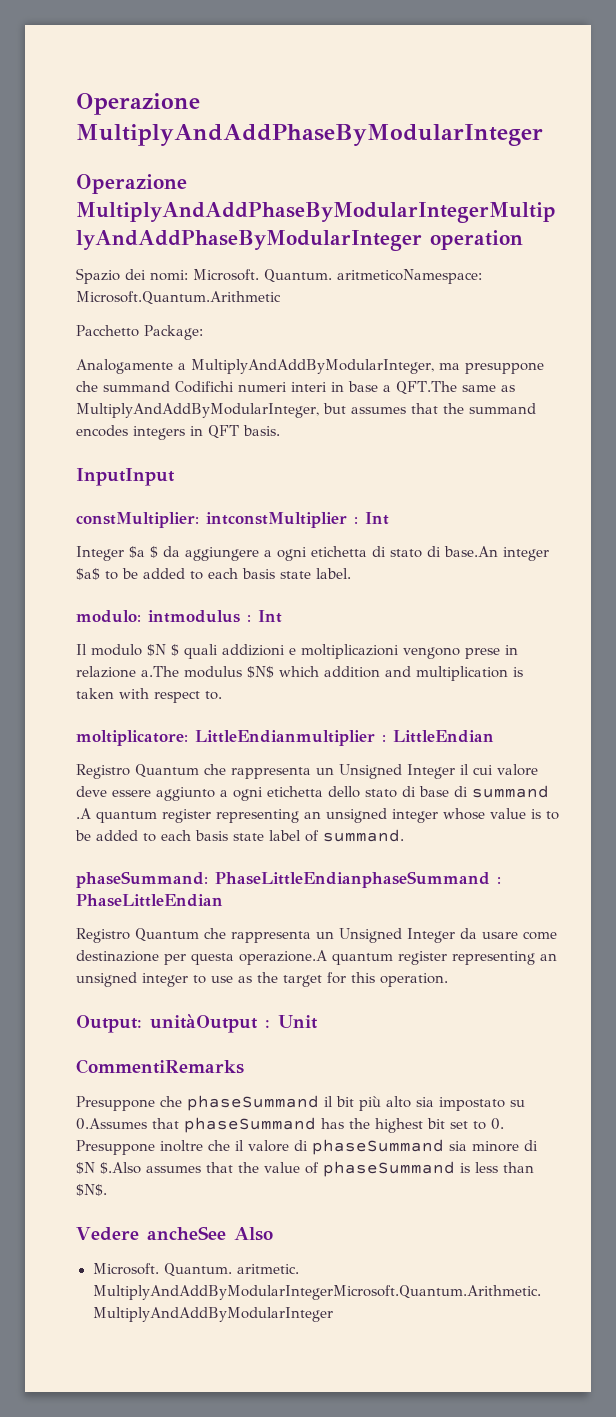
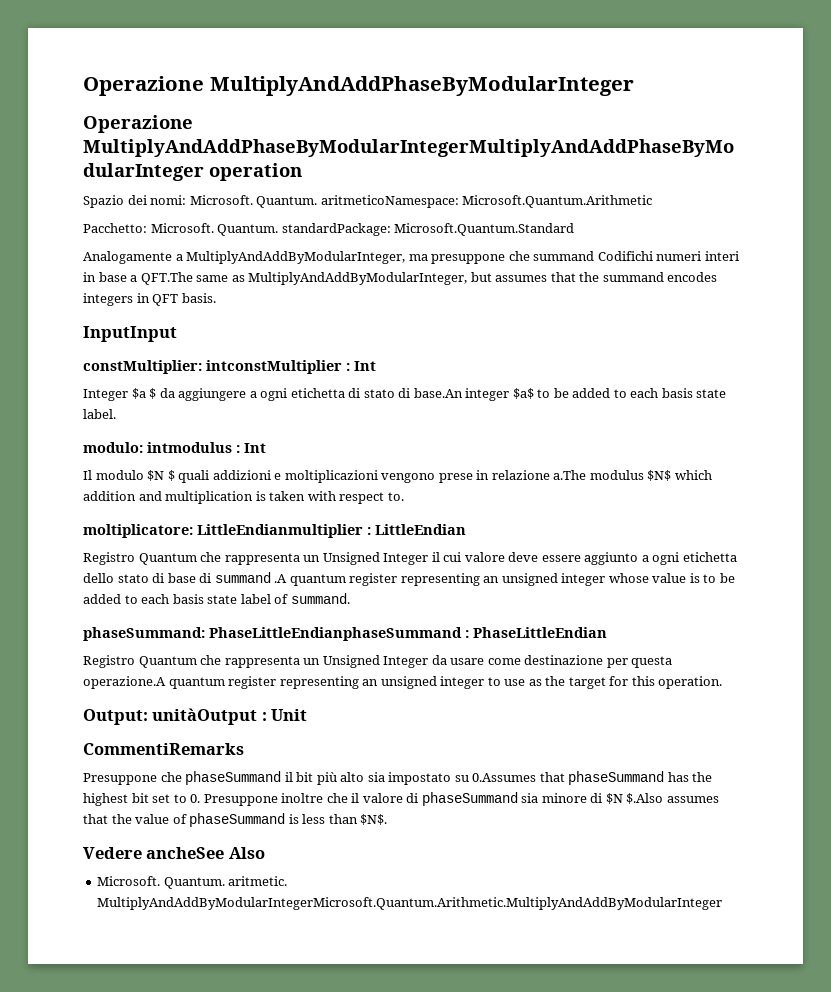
- Pacchetto Package:
+ Pacchetto: Microsoft. Quantum. standardPackage: Microsoft.Quantum.Standard

